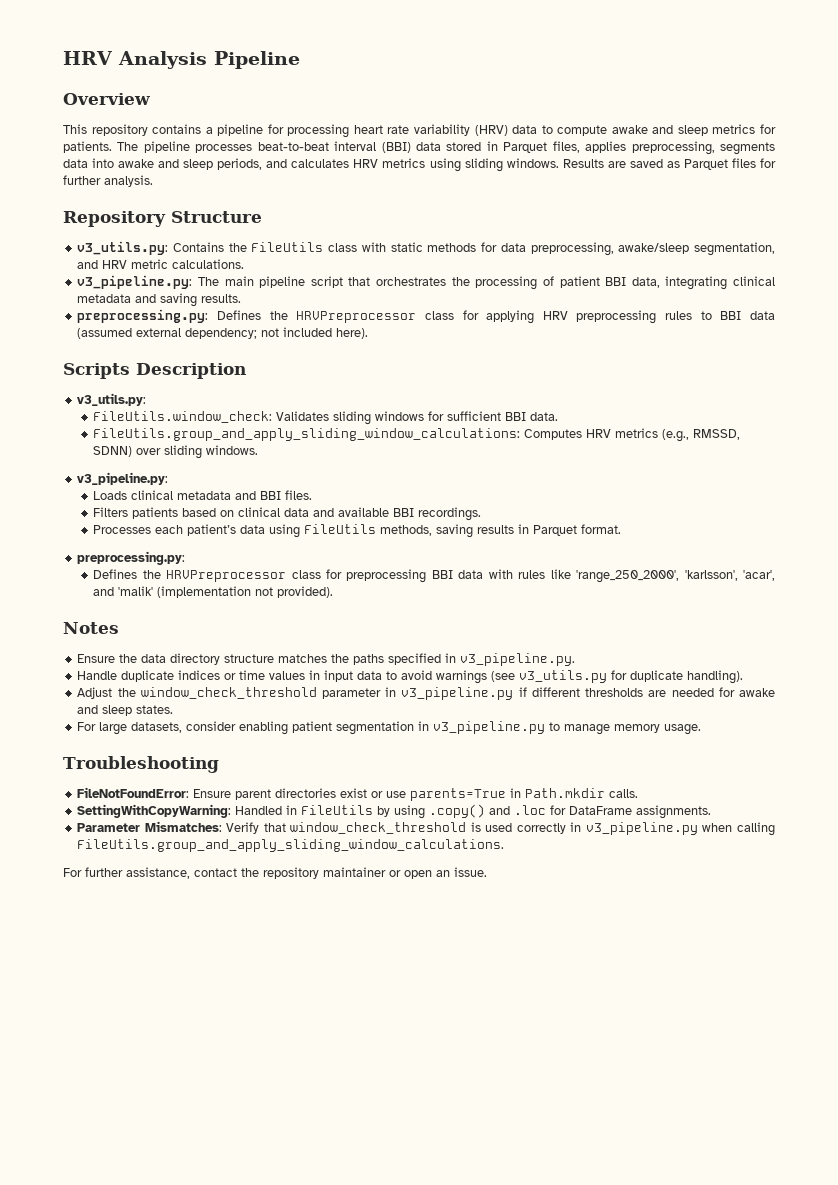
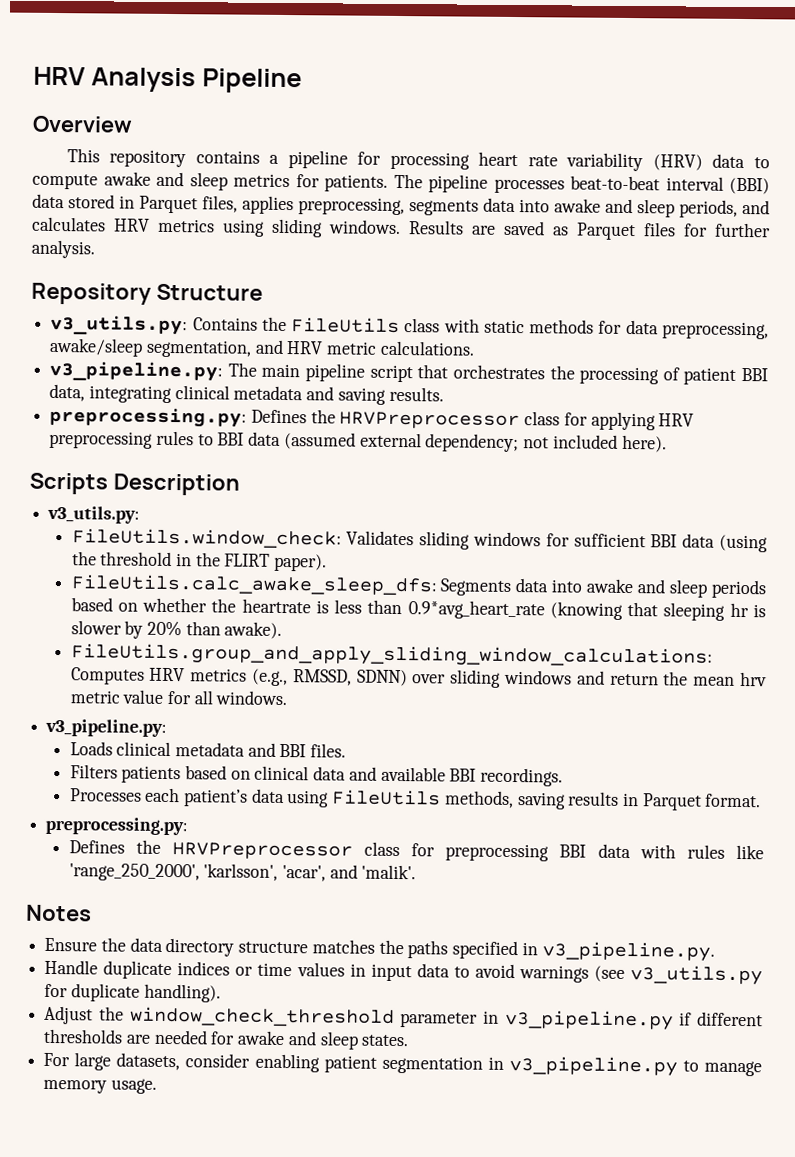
- FileUtils.window_check: Validates sliding windows for sufficient BBI data.
+ FileUtils.window_check: Validates sliding windows for sufficient BBI data (using the threshold in the FLIRT paper).
+ FileUtils.calc_awake_sleep_dfs: Segments data into awake and sleep periods based on whether the heartrate is less than 0.9*avg_heart_rate (knowing that sleeping hr is slower by 20% than awake).
- FileUtils.group_and_apply_sliding_window_calculations: Computes HRV metrics (e.g., RMSSD, SDNN) over sliding windows.
+ FileUtils.group_and_apply_sliding_window_calculations: Computes HRV metrics (e.g., RMSSD, SDNN) over sliding windows and return the mean hrv metric value for all windows.
- Defines the HRVPreprocessor class for preprocessing BBI data with rules like 'range_250_2000', 'karlsson', 'acar', and 'malik' (implementation not provided).
+ Defines the HRVPreprocessor class for preprocessing BBI data with rules like 'range_250_2000', 'karlsson', 'acar', and 'malik'.
- Troubleshooting
- FileNotFoundError: Ensure parent directories exist or use parents=True in Path.mkdir calls.
- SettingWithCopyWarning: Handled in FileUtils by using .copy() and .loc for DataFrame assignments.
- Parameter Mismatches: Verify that window_check_threshold is used correctly in v3_pipeline.py when calling FileUtils.group_and_apply_sliding_window_calculations.
- For further assistance, contact the repository maintainer or open an issue.

